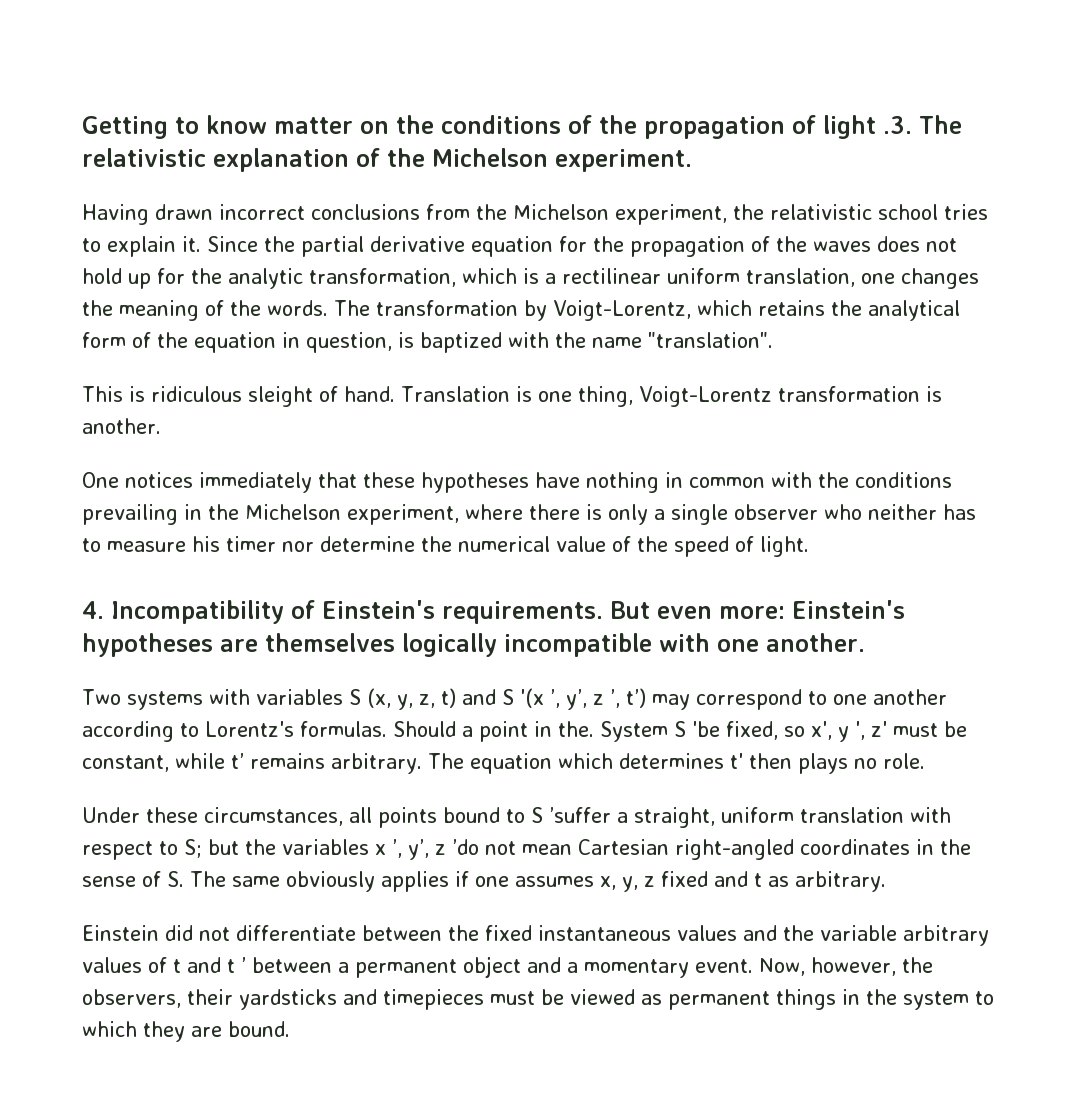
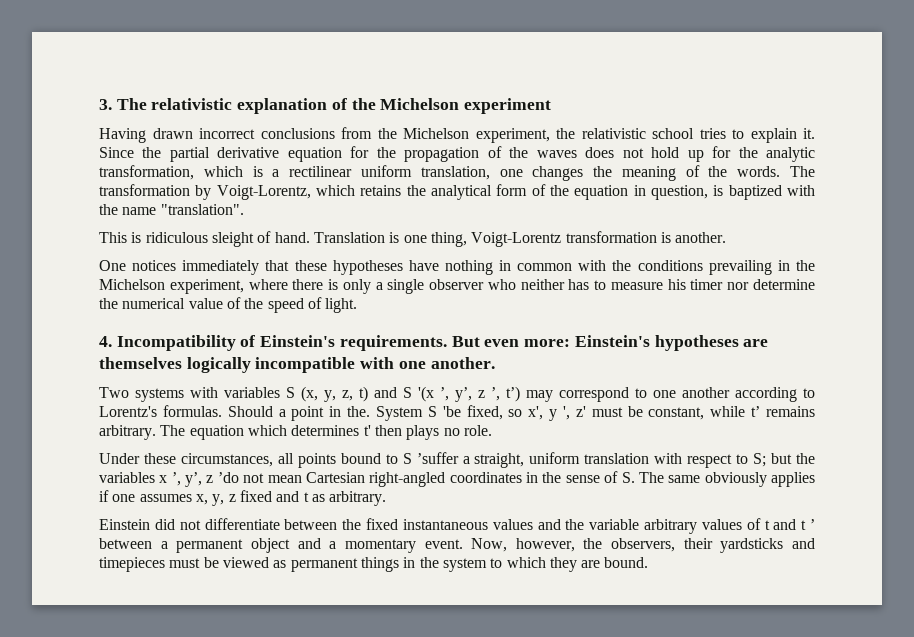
- Getting to know matter on the conditions of the propagation of light .3. The relativistic explanation of the Michelson experiment.
+ 3. The relativistic explanation of the Michelson experiment

